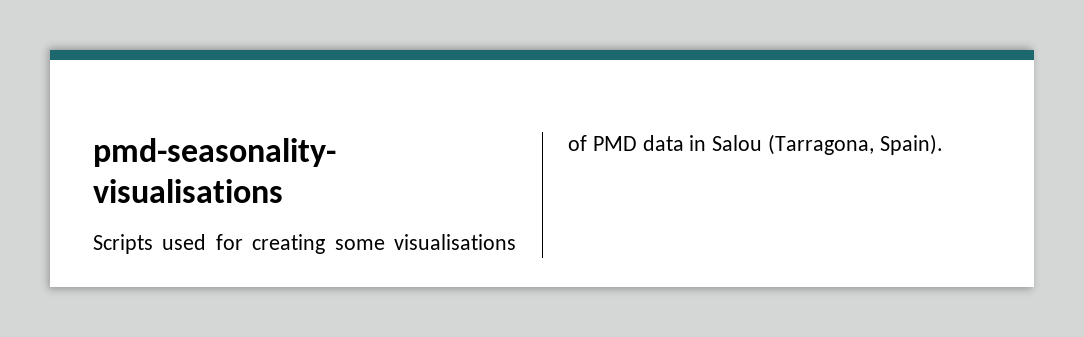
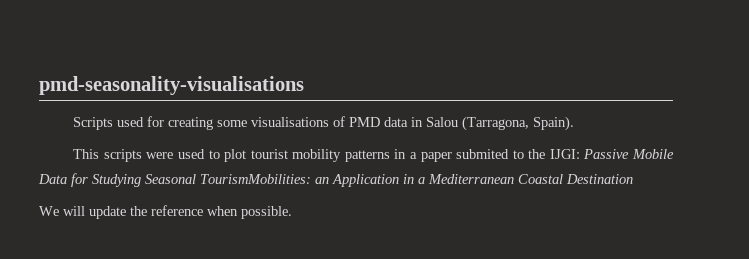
+ This scripts were used to plot tourist mobility patterns in a paper submited to the IJGI: Passive Mobile Data for Studying Seasonal TourismMobilities: an Application in a Mediterranean Coastal Destination
+ We will update the reference when possible.

